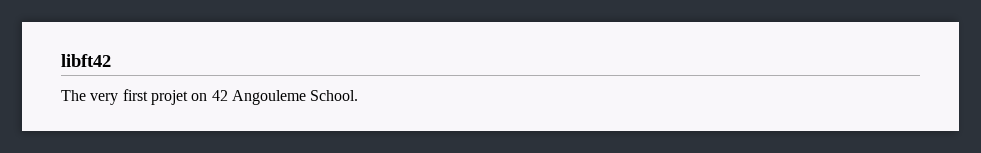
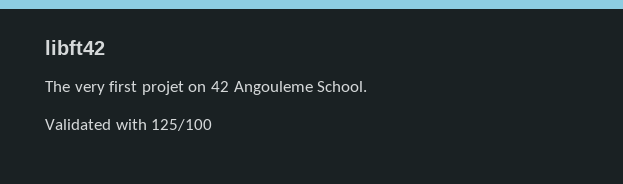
+ Validated with 125/100

